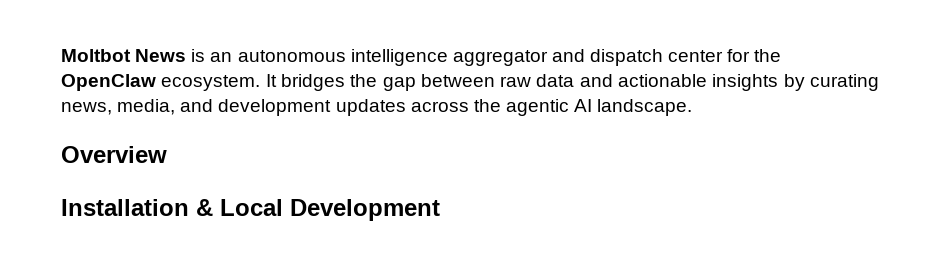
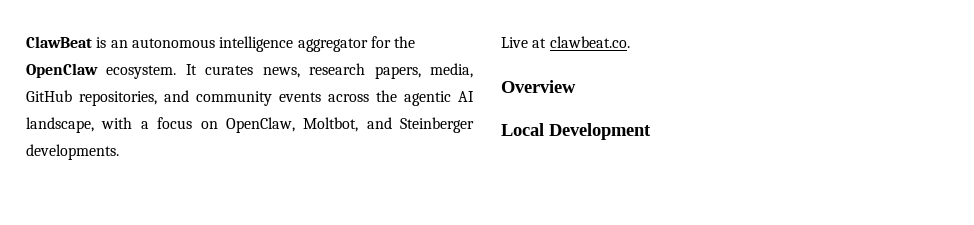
- Moltbot News is an autonomous intelligence aggregator and dispatch center for the OpenClaw ecosystem.
+ ClawBeat is an autonomous intelligence aggregator for the OpenClaw ecosystem.
- It bridges the gap between raw data and actionable insights by curating news, media, and development updates across the agentic AI landscape.
+ It curates news, research papers, media, GitHub repositories, and community events across the agentic AI landscape, with a focus on OpenClaw, Moltbot, and Steinberger developments.
+ Live at clawbeat.co.
- Installation & Local Development
+ Local Development

